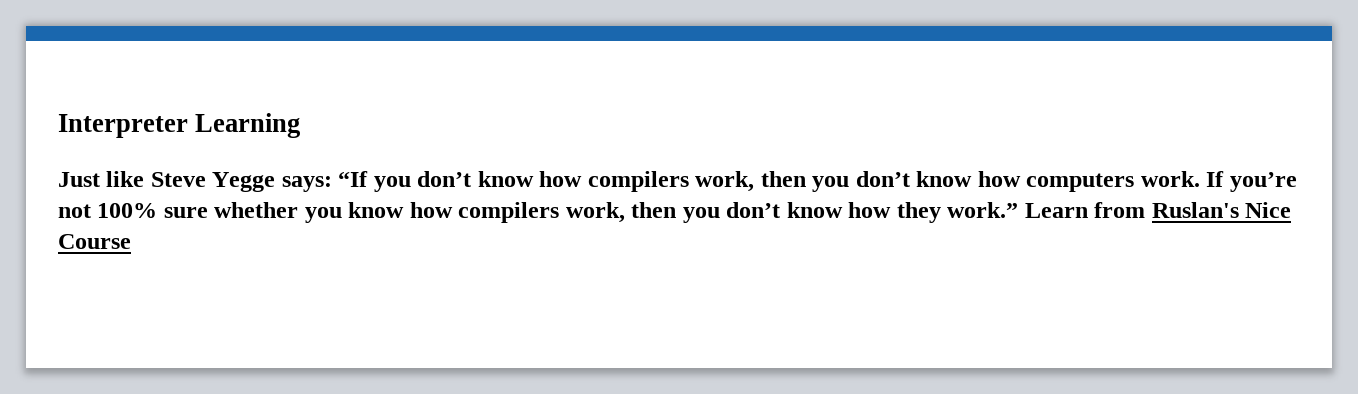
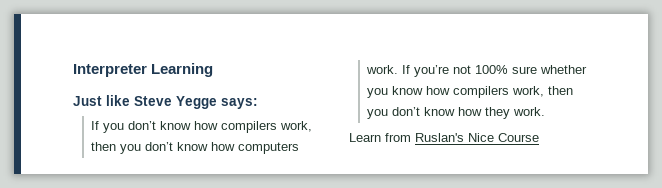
- Just like Steve Yegge says: “If you don’t know how compilers work, then you don’t know how computers work.
+ Just like Steve Yegge says:
+ If you don’t know how compilers work, then you don’t know how computers work.
- If you’re not 100% sure whether you know how compilers work, then you don’t know how they work.” Learn from Ruslan's Nice Course
+ If you’re not 100% sure whether you know how compilers work, then you don’t know how they work.
+ Learn from Ruslan's Nice Course

